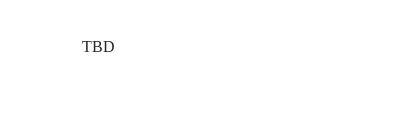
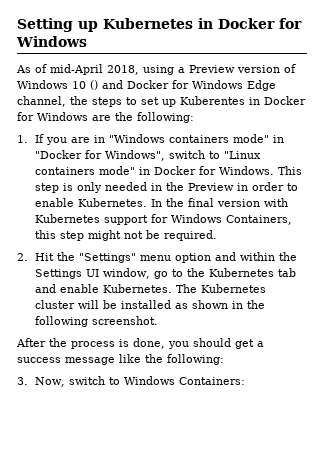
- TBD
+ Setting up Kubernetes in Docker for Windows
+ As of mid-April 2018, using a Preview version of Windows 10 () and Docker for Windows Edge channel, the steps to set up Kuberentes in Docker for Windows are the following:
+ 1. If you are in "Windows containers mode" in "Docker for Windows", switch to "Linux containers mode" in Docker for Windows. This step is only needed in the Preview in order to enable Kubernetes. In the final version with Kubernetes support for Windows Containers, this step might not be required.
+ 2. Hit the "Settings" menu option and within the Settings UI window, go to the Kubernetes tab and enable Kubernetes. The Kubernetes cluster will be installed as shown in the following screenshot.
+ After the process is done, you should get a success message like the following:
+ 3. Now, switch to Windows Containers:

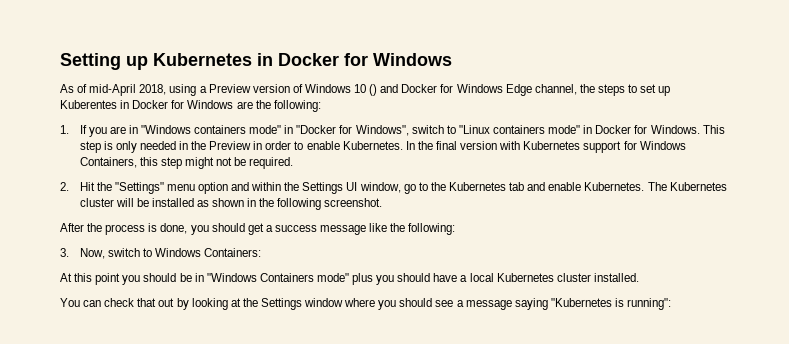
+ At this point you should be in "Windows Containers mode" plus you should have a local Kubernetes cluster installed.
+ You can check that out by looking at the Settings window where you should see a message saying "Kubernetes is running":

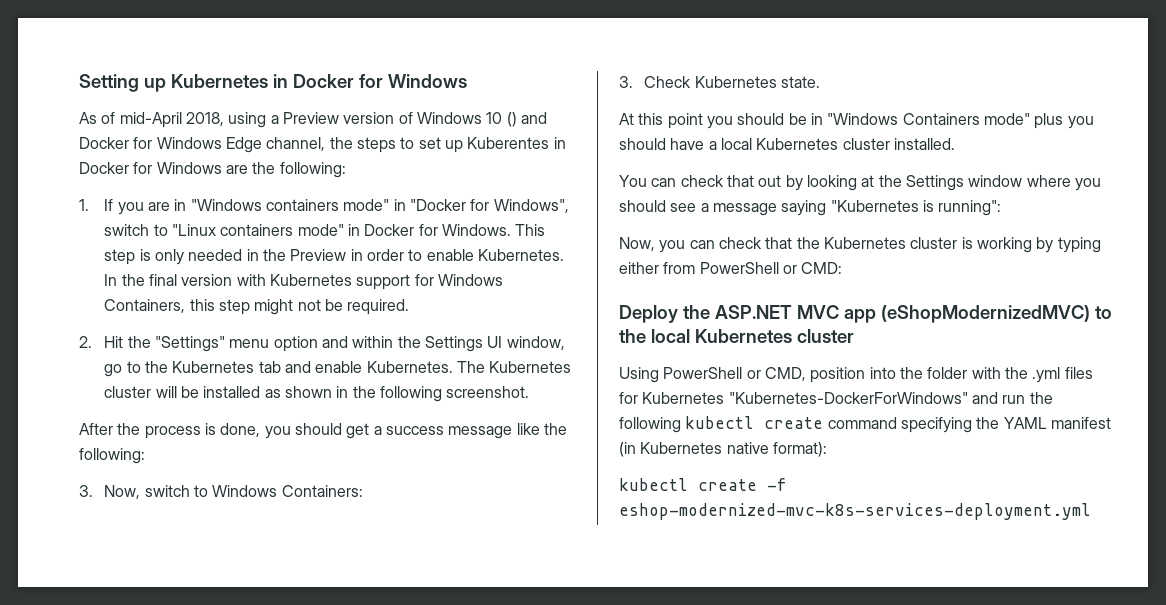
+ 3. Check Kubernetes state.
+ Now, you can check that the Kubernetes cluster is working by typing either from PowerShell or CMD:
+ Deploy the ASP.NET MVC app (eShopModernizedMVC) to the local Kubernetes cluster
+ Using PowerShell or CMD, position into the folder with the .yml files for Kubernetes "Kubernetes-DockerForWindows" and run the following kubectl create command specifying the YAML manifest (in Kubernetes native format):
+ kubectl create -f eshop-modernized-mvc-k8s-services-deployment.yml

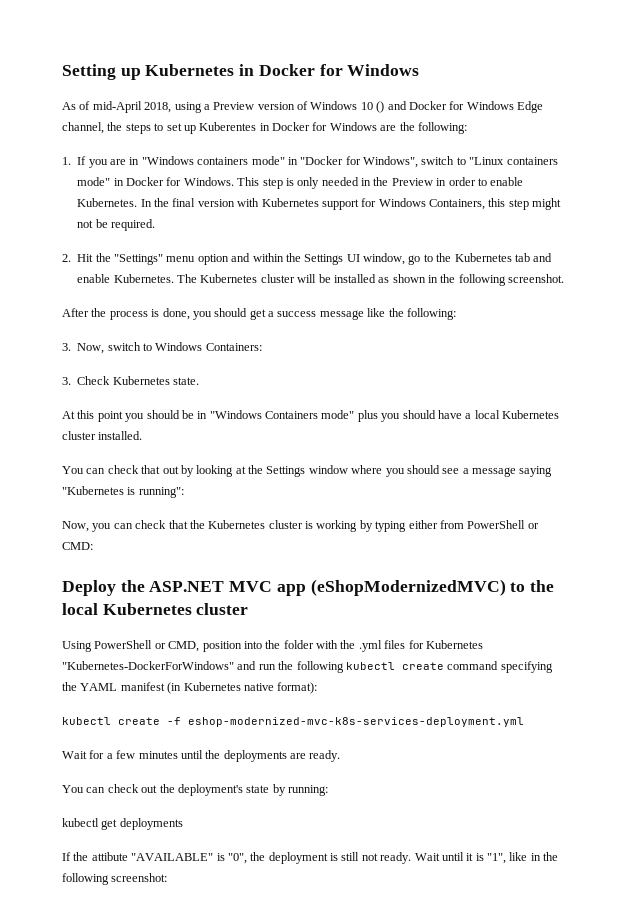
+ Wait for a few minutes until the deployments are ready.
+ You can check out the deployment's state by running:
+ kubectl get deployments
+ If the attibute "AVAILABLE" is "0", the deployment is still not ready. Wait until it is "1", like in the following screenshot:

